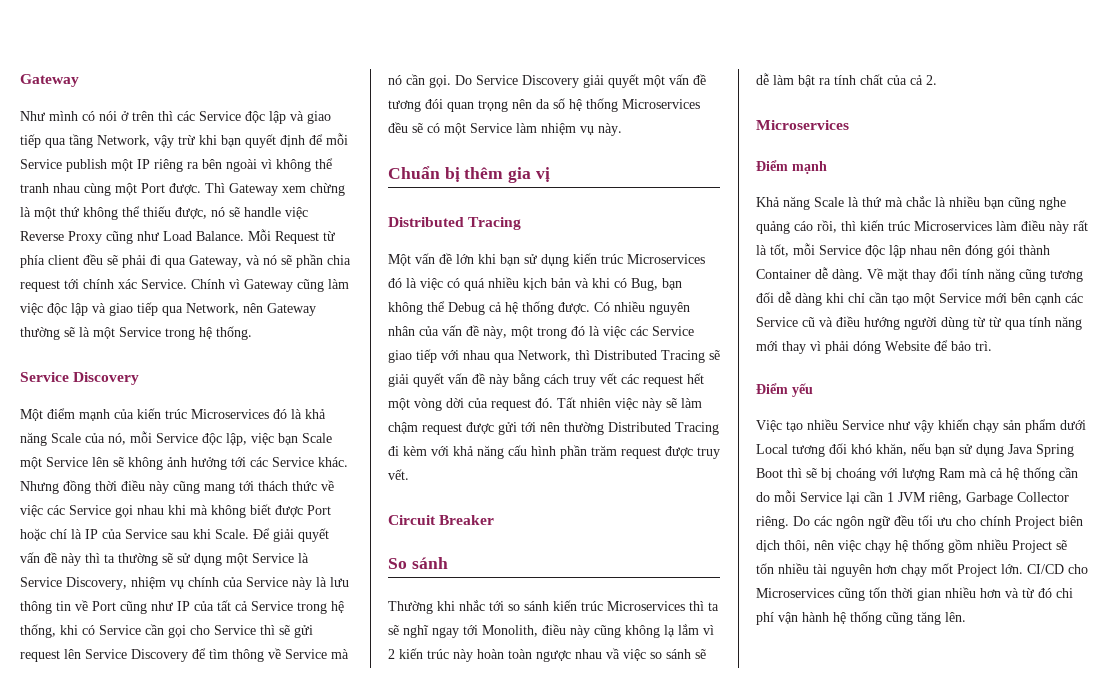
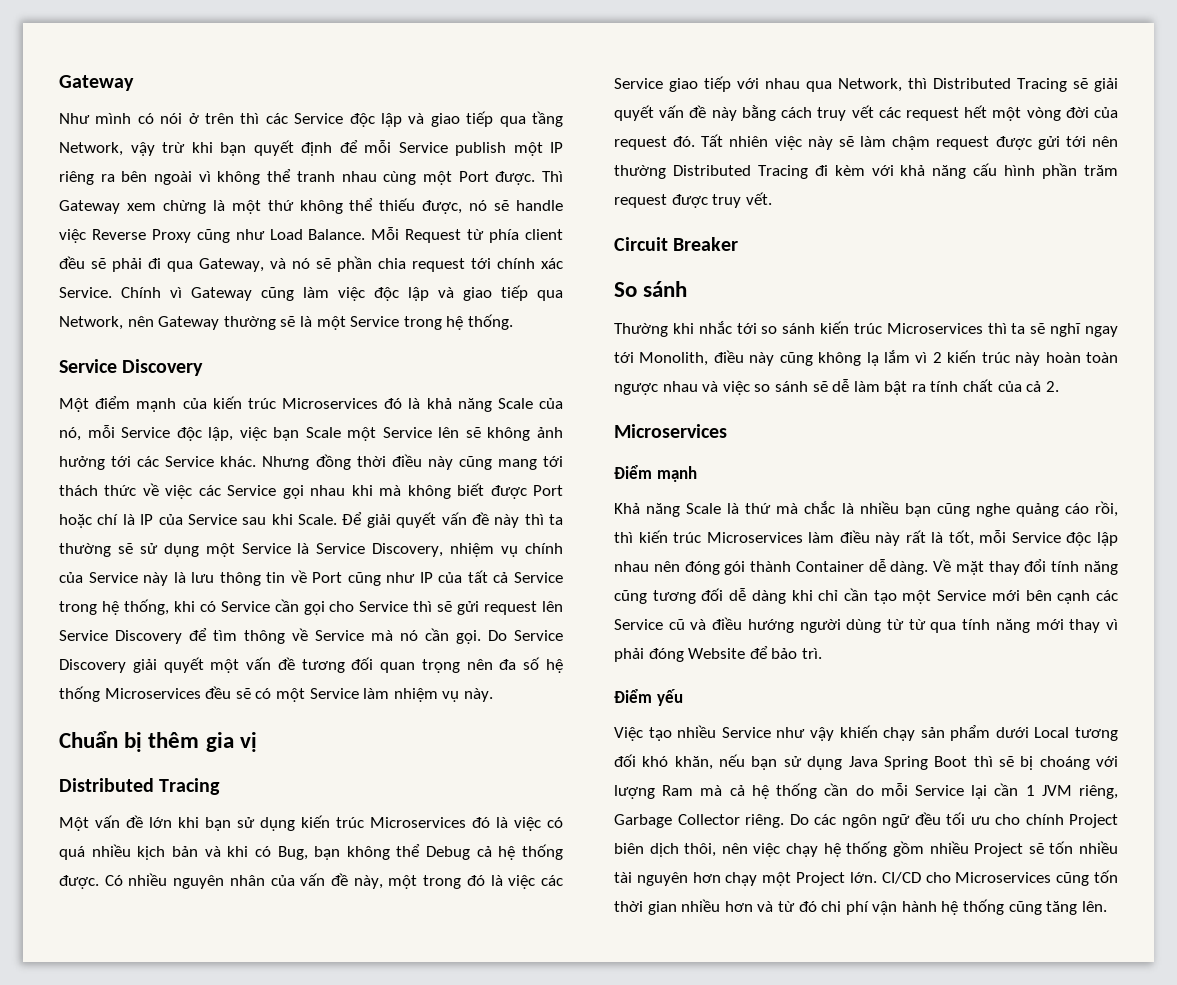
- Do Service Discovery giải quyết một vấn đề tương đói quan trọng nên da số hệ thống Microservices đều sẽ có một Service làm nhiệm vụ này.
+ Do Service Discovery giải quyết một vấn đề tương đối quan trọng nên đa số hệ thống Microservices đều sẽ có một Service làm nhiệm vụ này.
- Có nhiều nguyên nhân của vấn đề này, một trong đó là việc các Service giao tiếp với nhau qua Network, thì Distributed Tracing sẽ giải quyết vấn đề này bằng cách truy vết các request hết một vòng dời của request đó.
+ Có nhiều nguyên nhân của vấn đề này, một trong đó là việc các Service giao tiếp với nhau qua Network, thì Distributed Tracing sẽ giải quyết vấn đề này bằng cách truy vết các request hết một vòng đời của request đó.
- Thường khi nhắc tới so sánh kiến trúc Microservices thì ta sẽ nghĩ ngay tới Monolith, điều này cũng không lạ lắm vì 2 kiến trúc này hoàn toàn ngược nhau vầ việc so sánh sẽ dễ làm bật ra tính chất của cả 2.
+ Thường khi nhắc tới so sánh kiến trúc Microservices thì ta sẽ nghĩ ngay tới Monolith, điều này cũng không lạ lắm vì 2 kiến trúc này hoàn toàn ngược nhau và việc so sánh sẽ dễ làm bật ra tính chất của cả 2.
- Về mặt thay đổi tính năng cũng tương đối dễ dàng khi chỉ cần tạo một Service mới bên cạnh các Service cũ và điều hướng người dùng từ từ qua tính năng mới thay vì phải dóng Website để bảo trì.
+ Về mặt thay đổi tính năng cũng tương đối dễ dàng khi chỉ cần tạo một Service mới bên cạnh các Service cũ và điều hướng người dùng từ từ qua tính năng mới thay vì phải đóng Website để bảo trì.
- Do các ngôn ngữ đều tối ưu cho chính Project biên dịch thôi, nên việc chạy hệ thống gồm nhiều Project sẽ tốn nhiều tài nguyên hơn chạy mốt Project lớn.
+ Do các ngôn ngữ đều tối ưu cho chính Project biên dịch thôi, nên việc chạy hệ thống gồm nhiều Project sẽ tốn nhiều tài nguyên hơn chạy một Project lớn.

